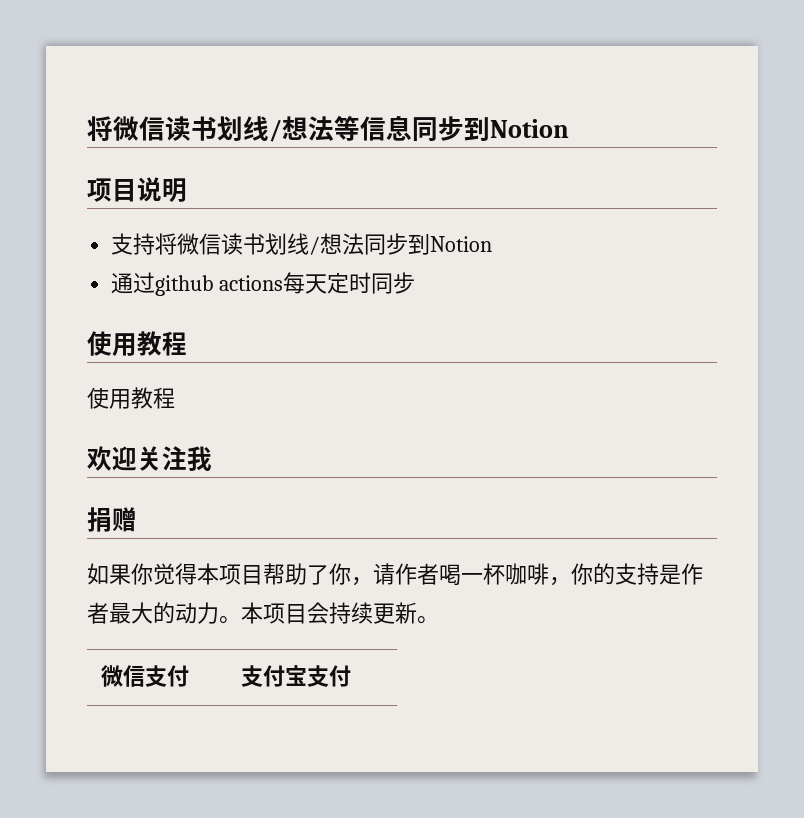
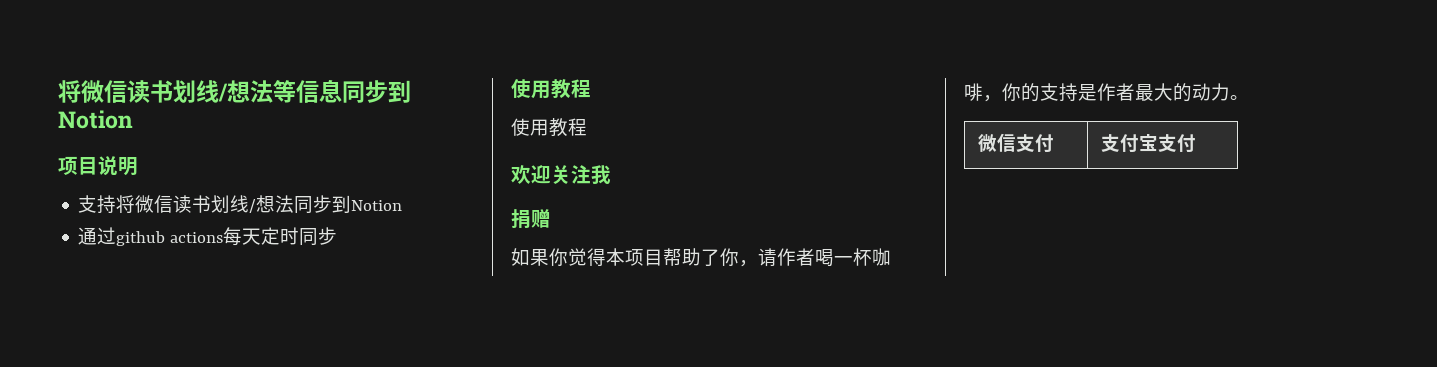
- 本项目会持续更新。

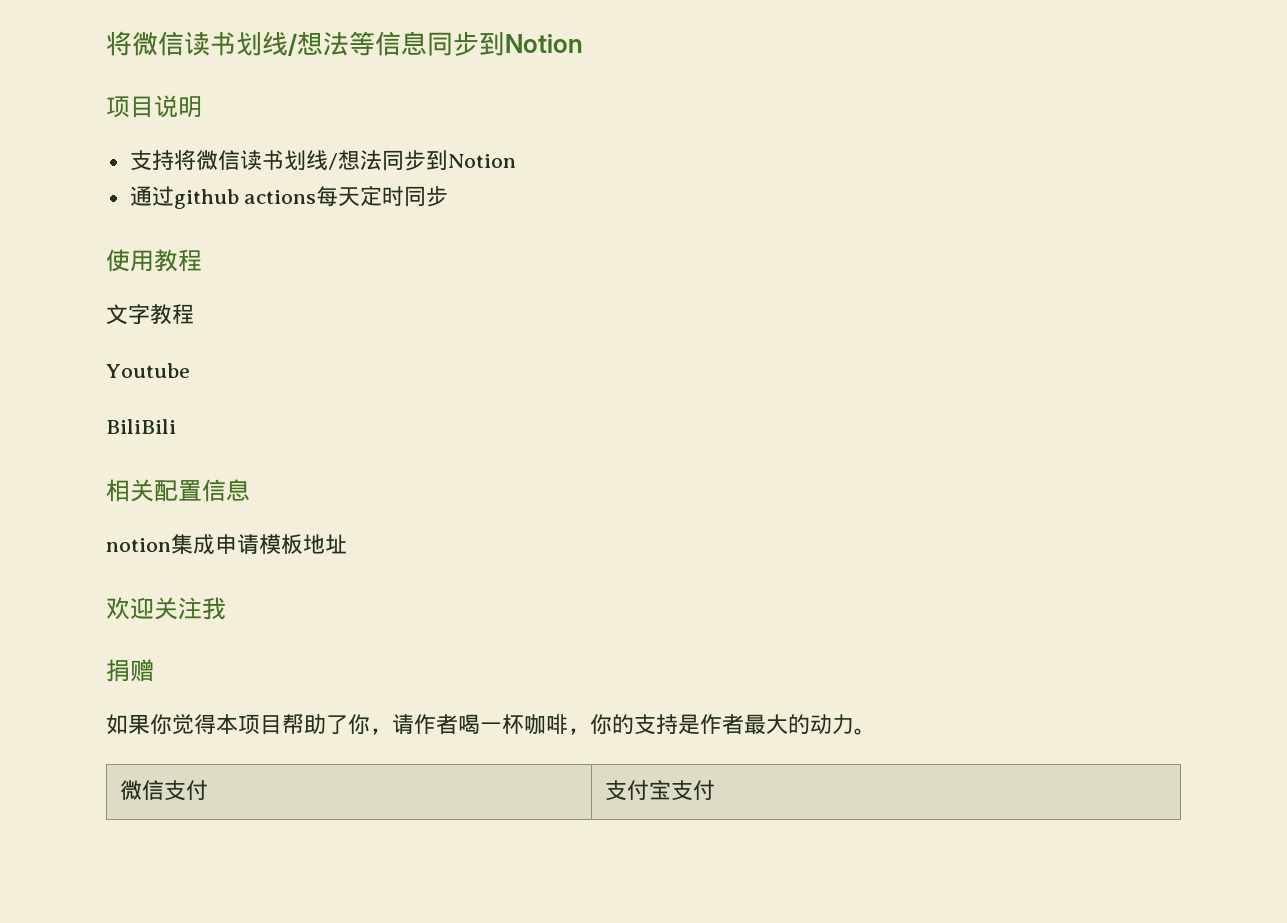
  通过github actions每天定时同步
  使用教程
- 使用教程
+ 文字教程
+ Youtube
+ BiliBili
+ 相关配置信息
+ notion集成申请模板地址

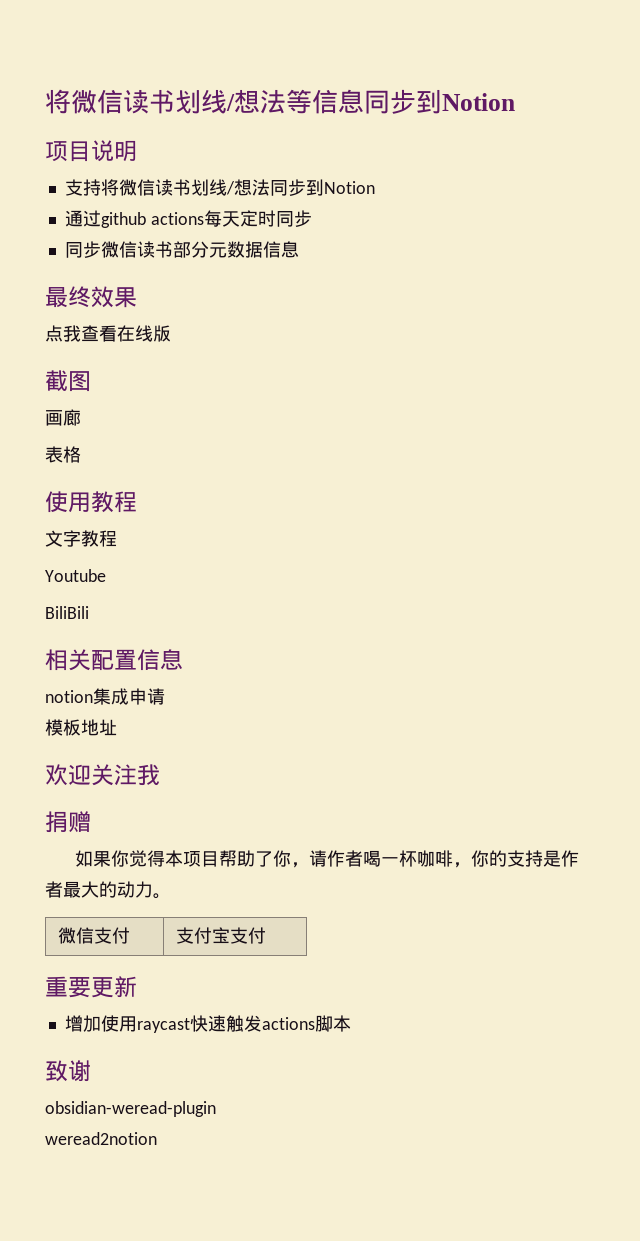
+ 同步微信读书部分元数据信息
+ 最终效果
+ 点我查看在线版
+ 截图
+ 画廊
+ 表格
- notion集成申请模板地址
+ notion集成申请
+ 模板地址
+ 重要更新
+ 增加使用raycast快速触发actions脚本
+ 致谢
+ obsidian-weread-plugin
+ weread2notion

